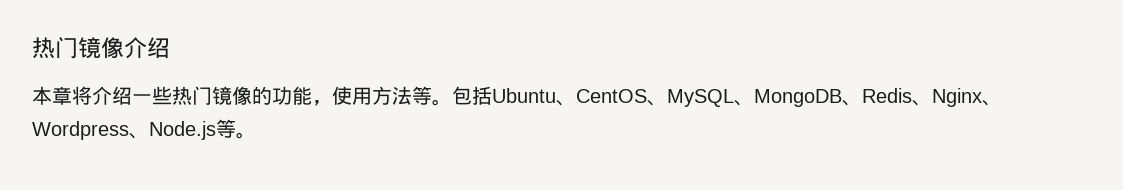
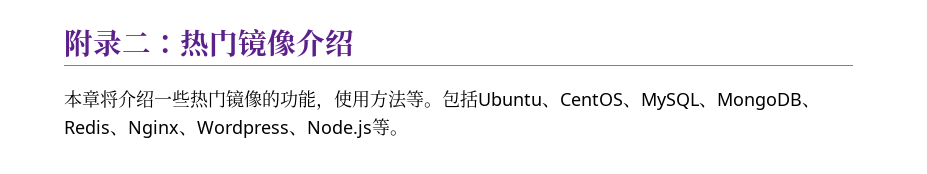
- 热门镜像介绍
+ 附录二：热门镜像介绍

